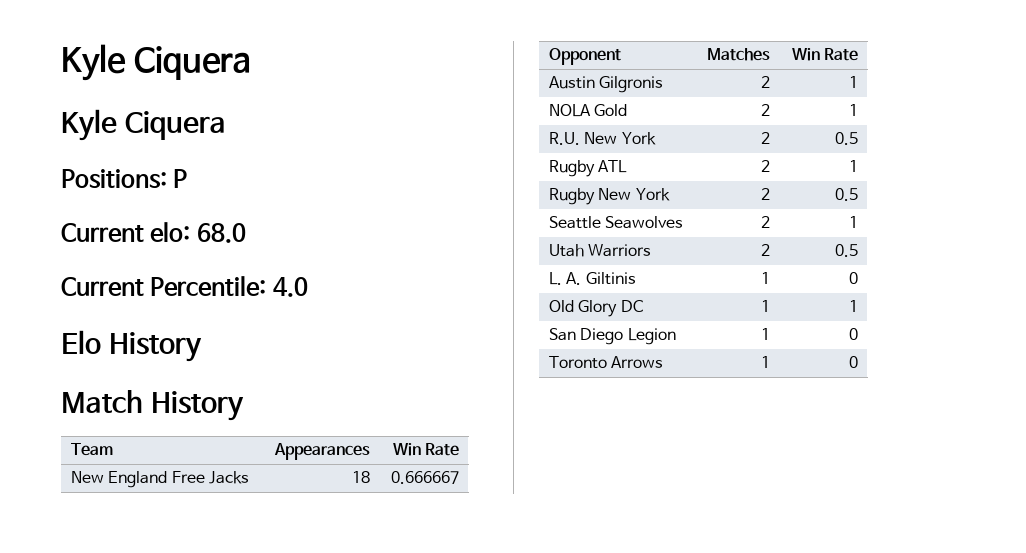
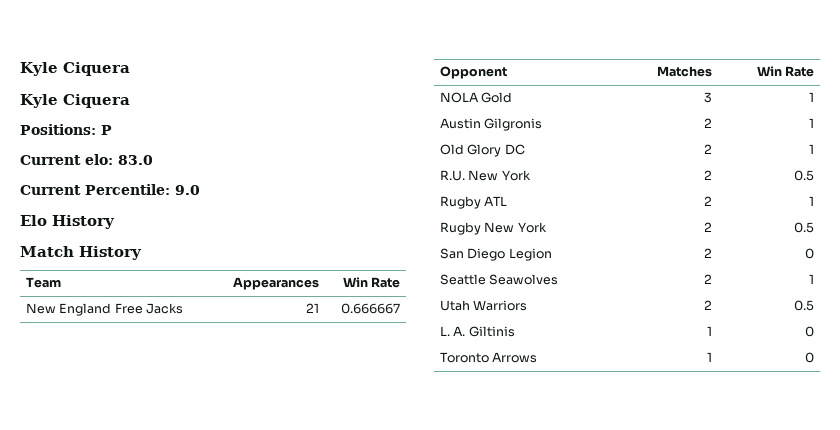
- Current elo: 68.0
+ Current elo: 83.0
- Current Percentile: 4.0
+ Current Percentile: 9.0
- New England Free Jacks | 18 | 0.666667
+ New England Free Jacks | 21 | 0.666667
+ NOLA Gold | 3 | 1
- NOLA Gold | 2 | 1
+ Old Glory DC | 2 | 1
+ San Diego Legion | 2 | 0
- Old Glory DC | 1 | 1
- San Diego Legion | 1 | 0

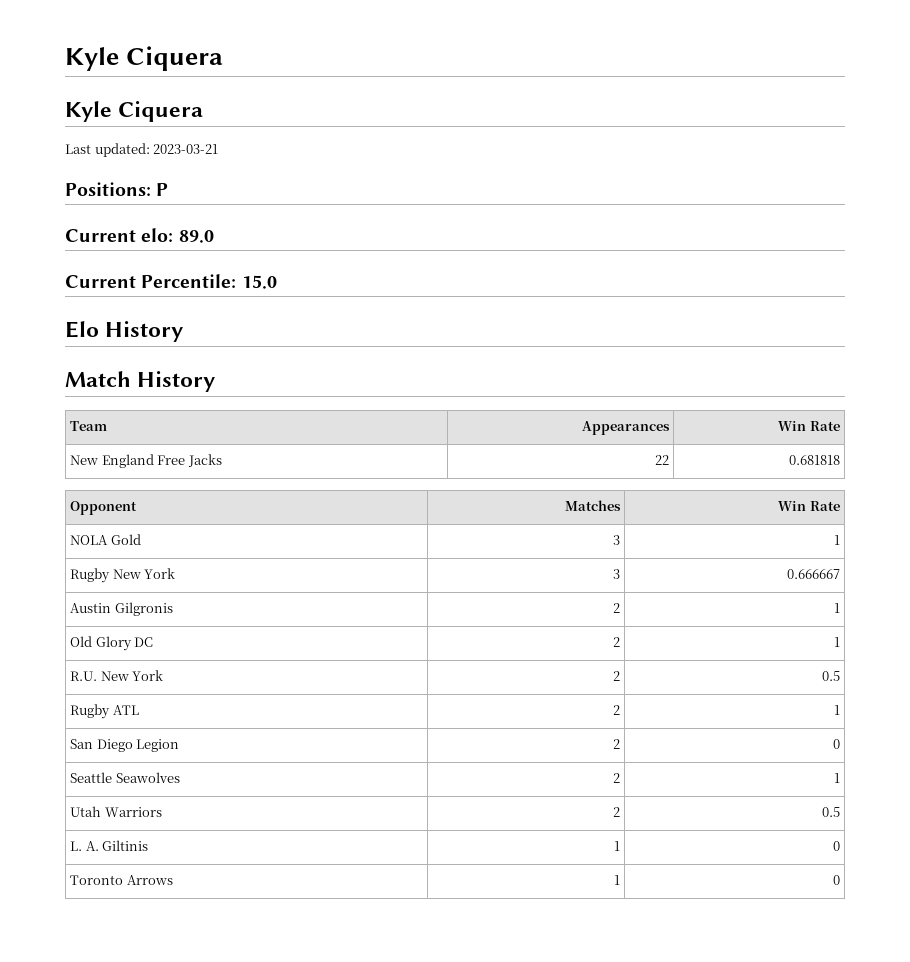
+ Last updated: 2023-03-21
- Current elo: 83.0
+ Current elo: 89.0
- Current Percentile: 9.0
+ Current Percentile: 15.0
- New England Free Jacks | 21 | 0.666667
+ New England Free Jacks | 22 | 0.681818
+ Rugby New York | 3 | 0.666667
- Rugby New York | 2 | 0.5

